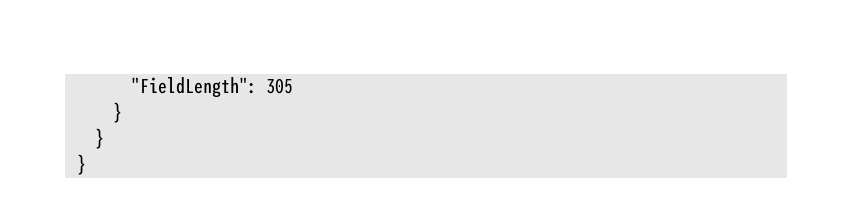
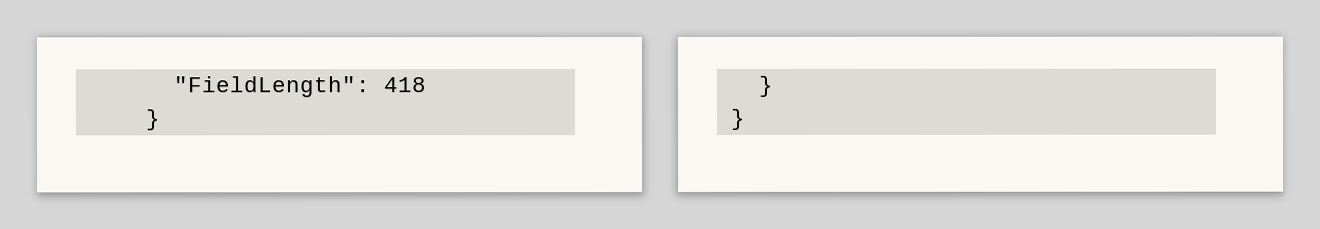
- "FieldLength": 305
+ "FieldLength": 418

